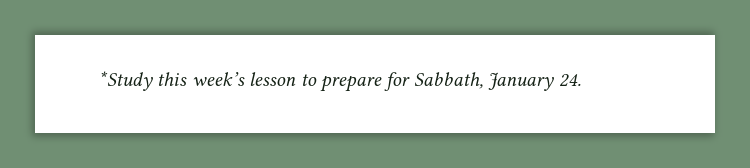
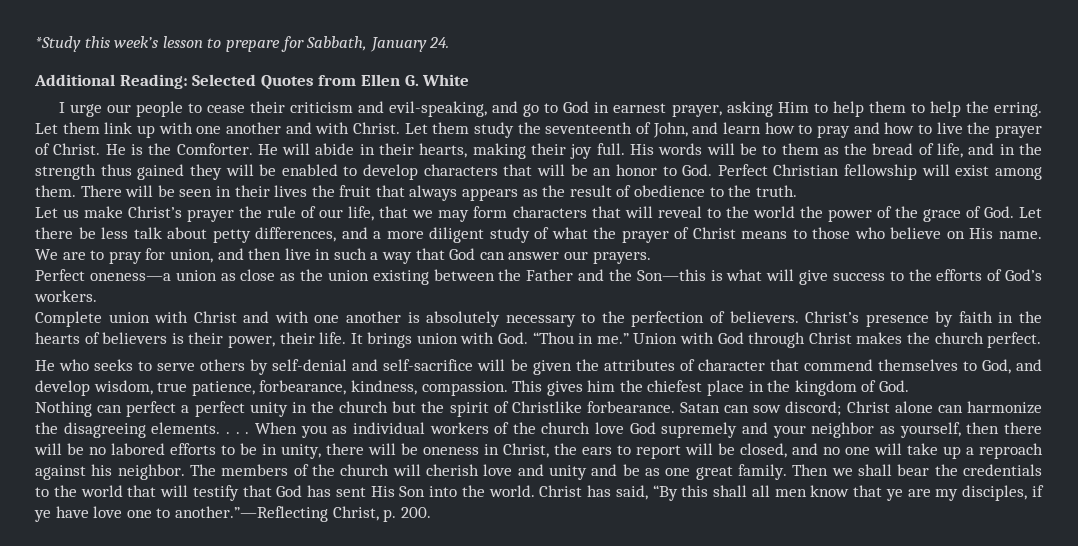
+ Additional Reading: Selected Quotes from Ellen G. White
+ I urge our people to cease their criticism and evil-speaking, and go to God in earnest prayer, asking Him to help them to help the erring. Let them link up with one another and with Christ. Let them study the seventeenth of John, and learn how to pray and how to live the prayer of Christ. He is the Comforter. He will abide in their hearts, making their joy full. His words will be to them as the bread of life, and in the strength thus gained they will be enabled to develop characters that will be an honor to God. Perfect Christian fellowship will exist among them. There will be seen in their lives the fruit that always appears as the result of obedience to the truth.
+ Let us make Christ’s prayer the rule of our life, that we may form characters that will reveal to the world the power of the grace of God. Let there be less talk about petty differences, and a more diligent study of what the prayer of Christ means to those who believe on His name. We are to pray for union, and then live in such a way that God can answer our prayers.
+ Perfect oneness—a union as close as the union existing between the Father and the Son—this is what will give success to the efforts of God’s workers.
+ Complete union with Christ and with one another is absolutely necessary to the perfection of believers. Christ’s presence by faith in the hearts of believers is their power, their life. It brings union with God. “Thou in me.” Union with God through Christ makes the church perfect.
+ He who seeks to serve others by self-denial and self-sacrifice will be given the attributes of character that commend themselves to God, and develop wisdom, true patience, forbearance, kindness, compassion. This gives him the chiefest place in the kingdom of God.
+ Nothing can perfect a perfect unity in the church but the spirit of Christlike forbearance. Satan can sow discord; Christ alone can harmonize the disagreeing elements. . . . When you as individual workers of the church love God supremely and your neighbor as yourself, then there will be no labored efforts to be in unity, there will be oneness in Christ, the ears to report will be closed, and no one will take up a reproach against his neighbor. The members of the church will cherish love and unity and be as one great family. Then we shall bear the credentials to the world that will testify that God has sent His Son into the world. Christ has said, “By this shall all men know that ye are my disciples, if ye have love one to another.”—Reflecting Christ, p. 200.

